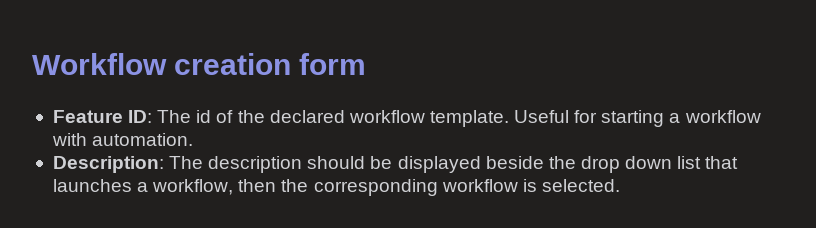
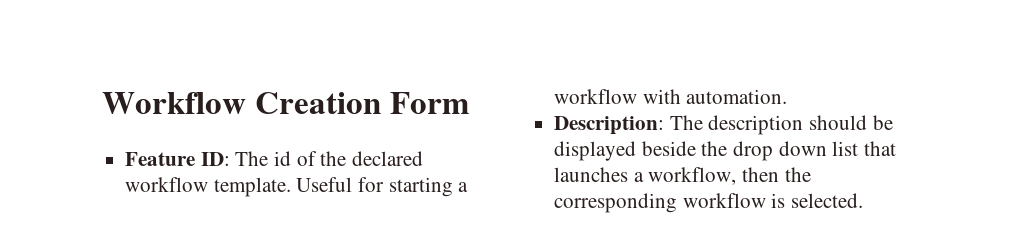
- Workflow creation form
+ Workflow Creation Form

